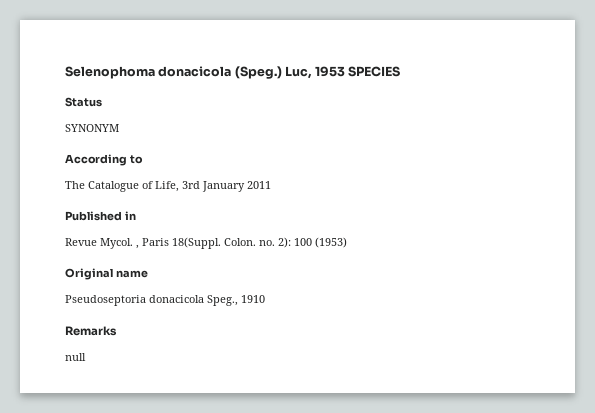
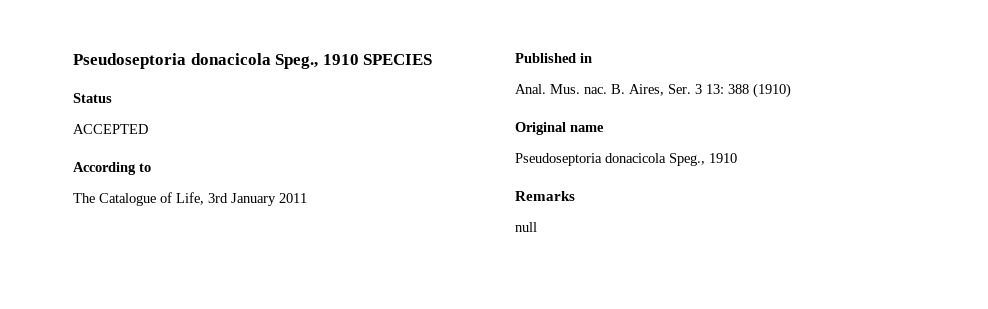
- Selenophoma donacicola (Speg.) Luc, 1953 SPECIES
+ Pseudoseptoria donacicola Speg., 1910 SPECIES
- SYNONYM
+ ACCEPTED
- Revue Mycol. , Paris 18(Suppl. Colon. no. 2): 100 (1953)
+ Anal. Mus. nac. B. Aires, Ser. 3 13: 388 (1910)

